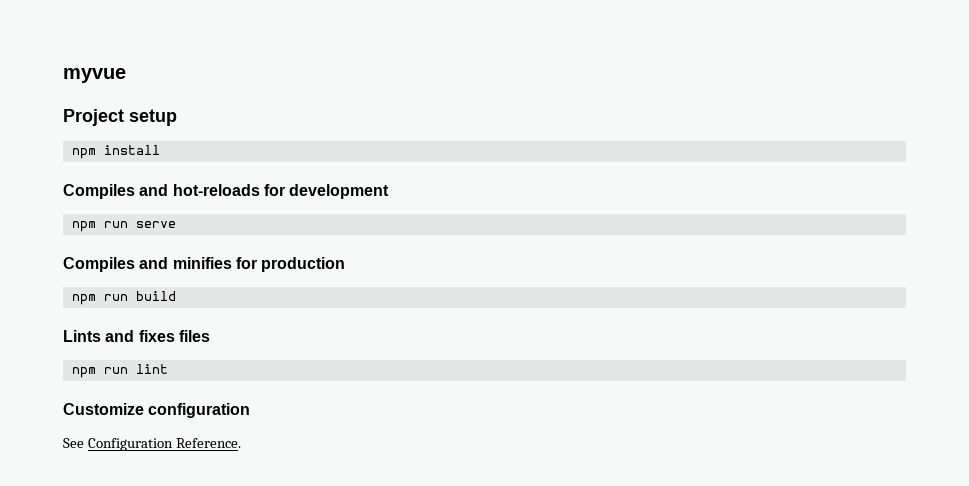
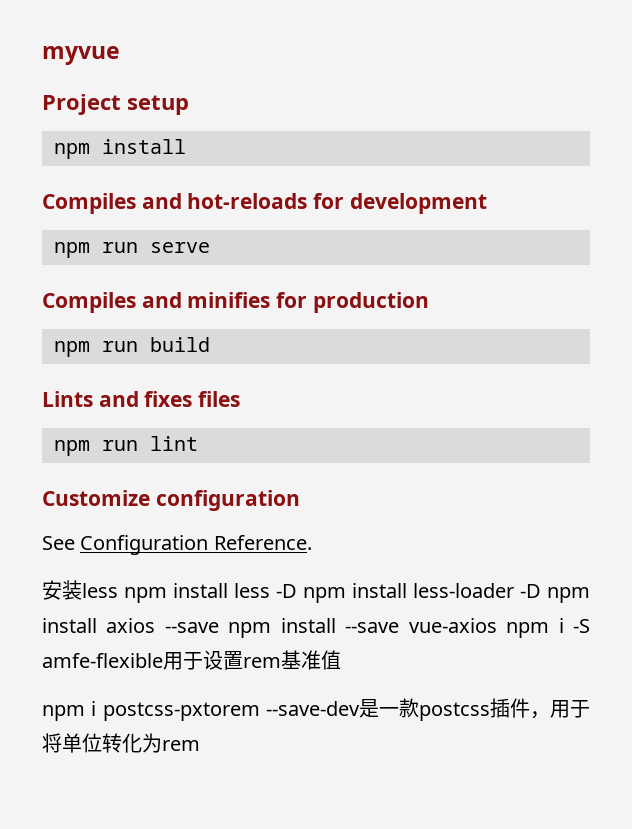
+ 安装less npm install less -D npm install less-loader -D npm install axios --save npm install --save vue-axios npm i -S amfe-flexible用于设置rem基准值
+ npm i postcss-pxtorem --save-dev是一款postcss插件，用于将单位转化为rem

